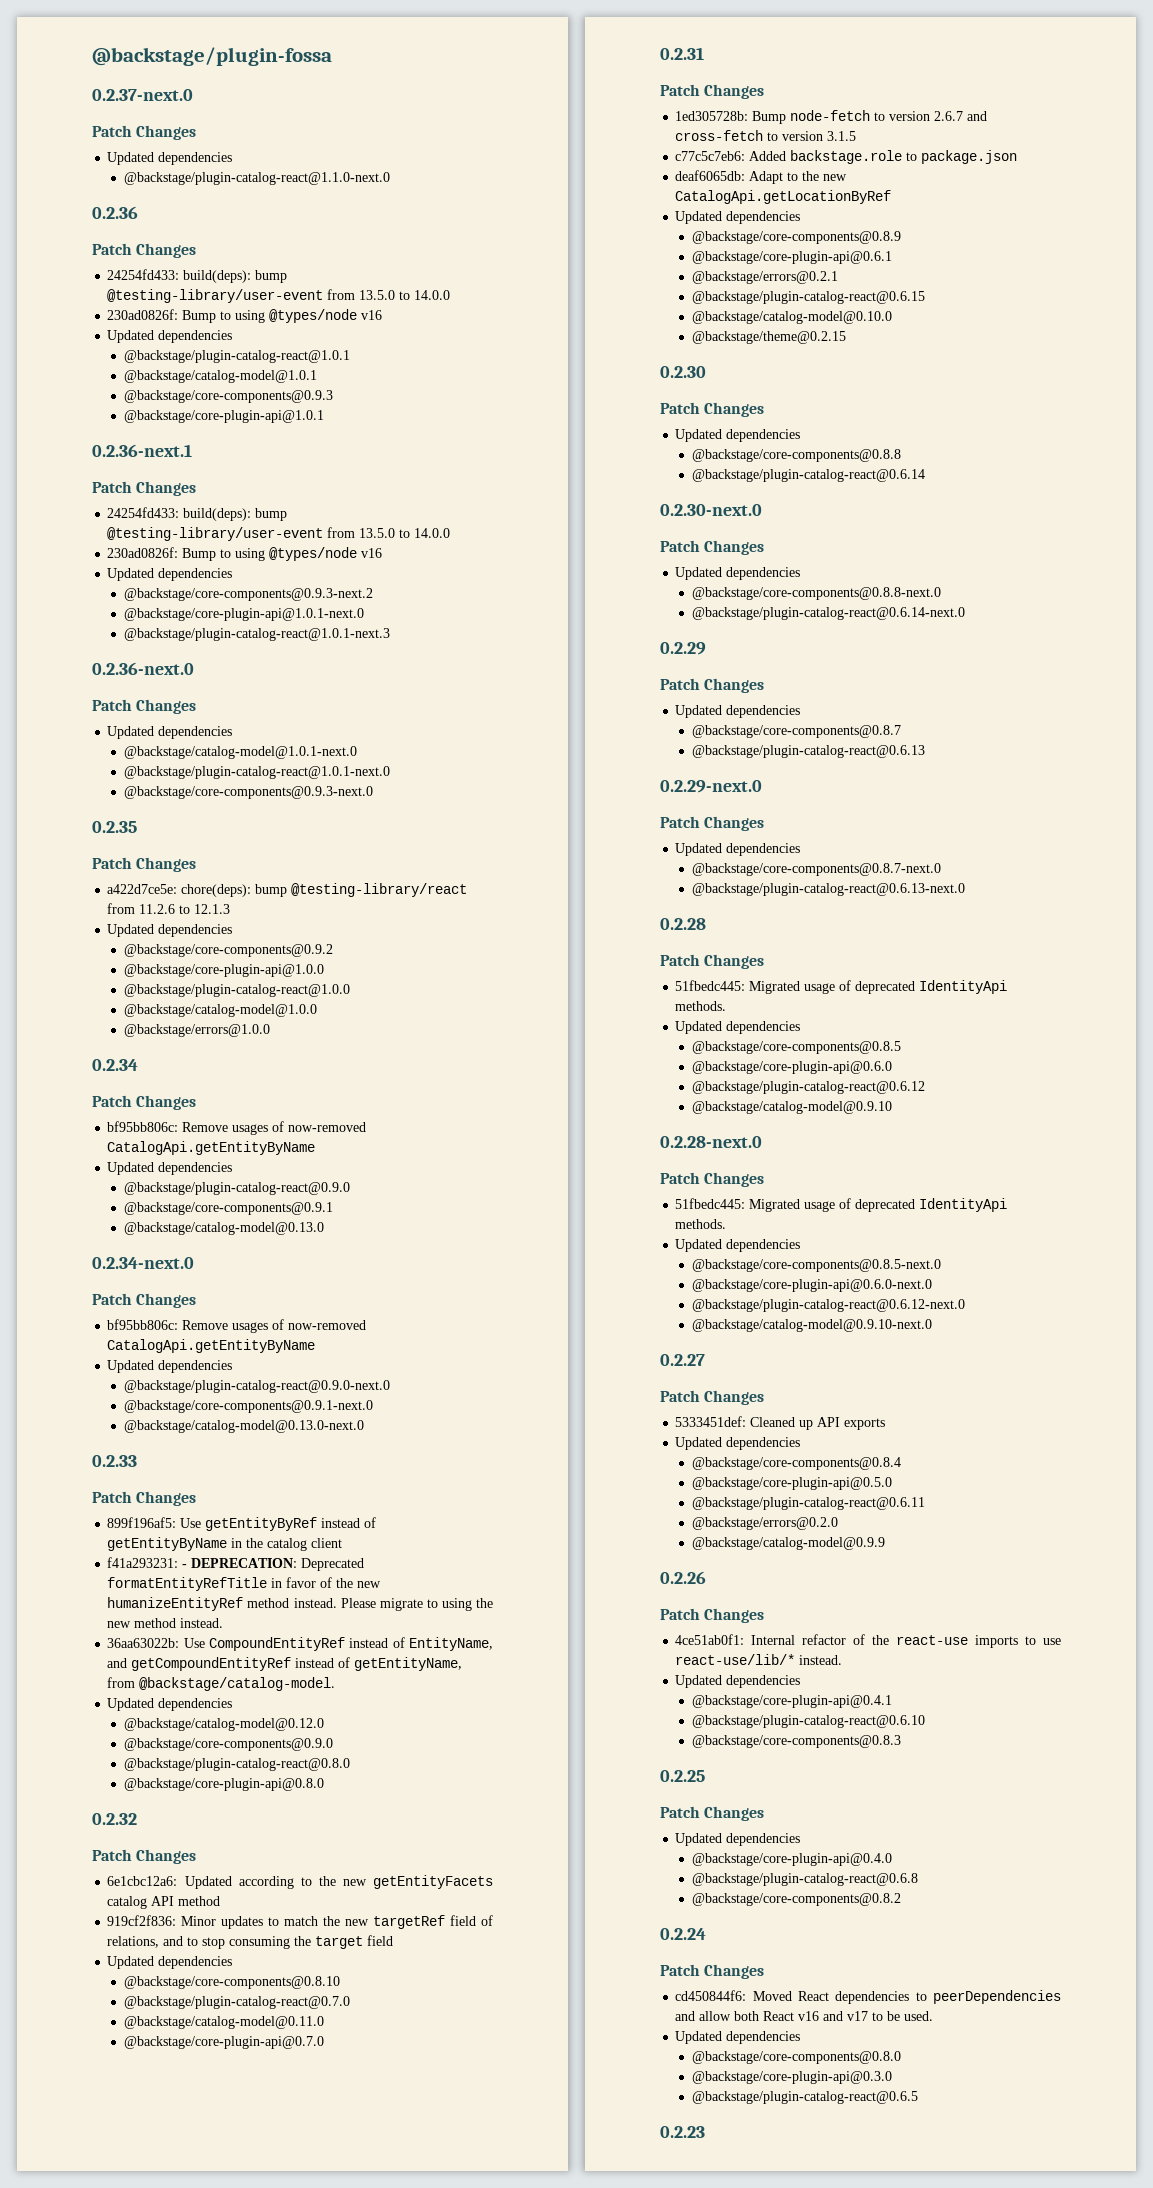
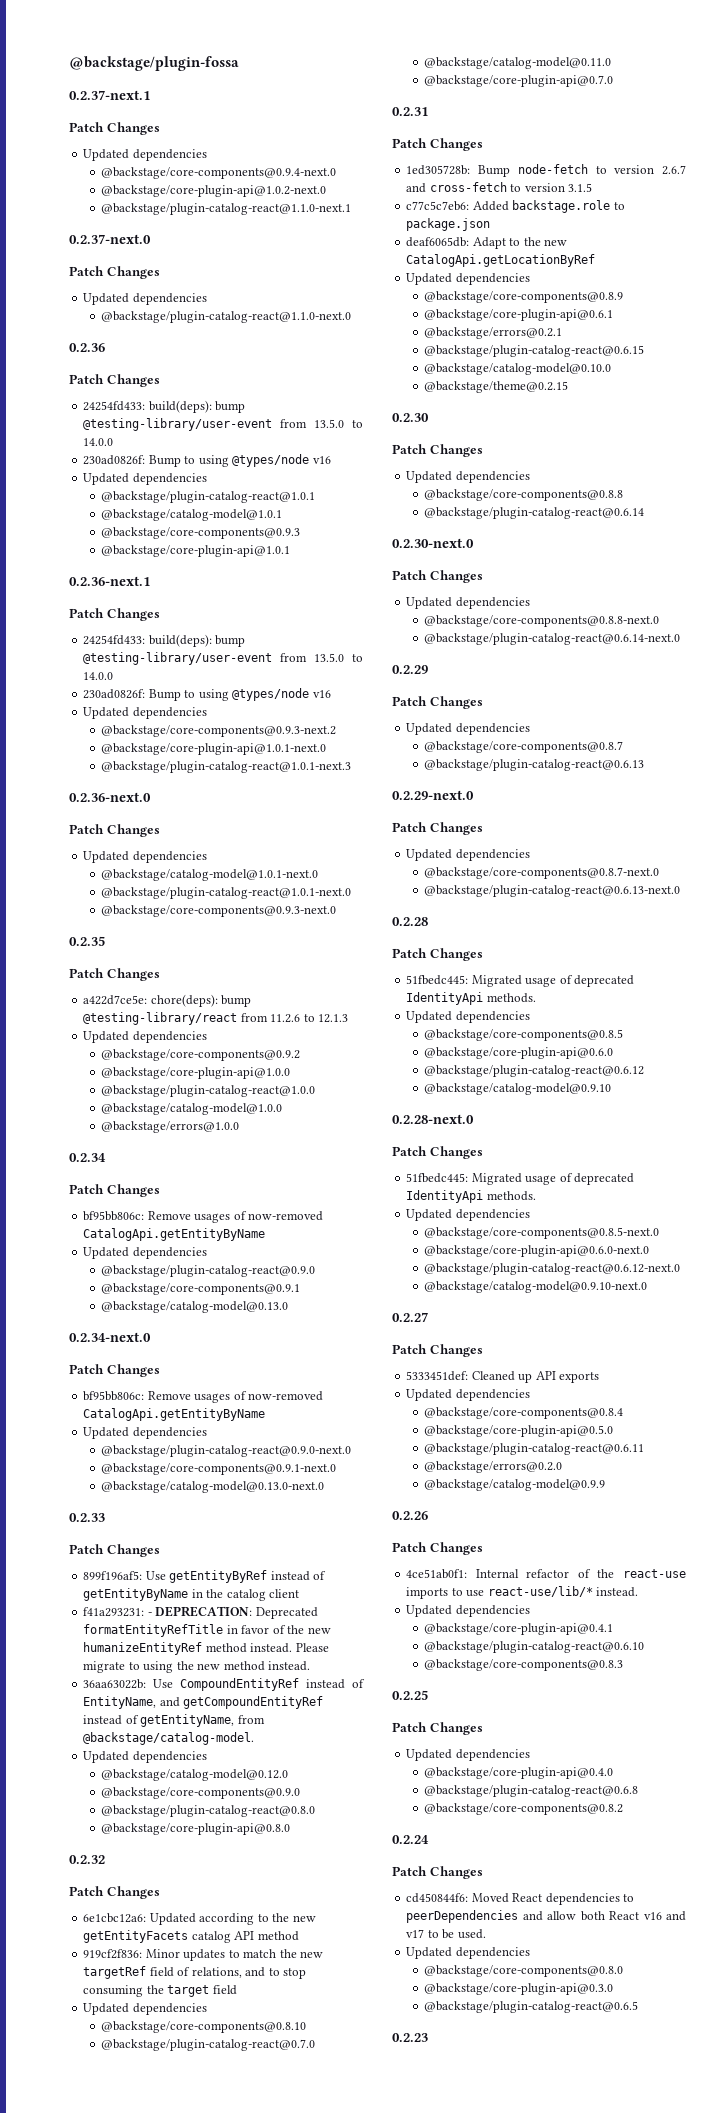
+ 0.2.37-next.1
+ Patch Changes
+ Updated dependencies
+ @backstage/core-components@0.9.4-next.0
+ @backstage/core-plugin-api@1.0.2-next.0
+ @backstage/plugin-catalog-react@1.1.0-next.1

